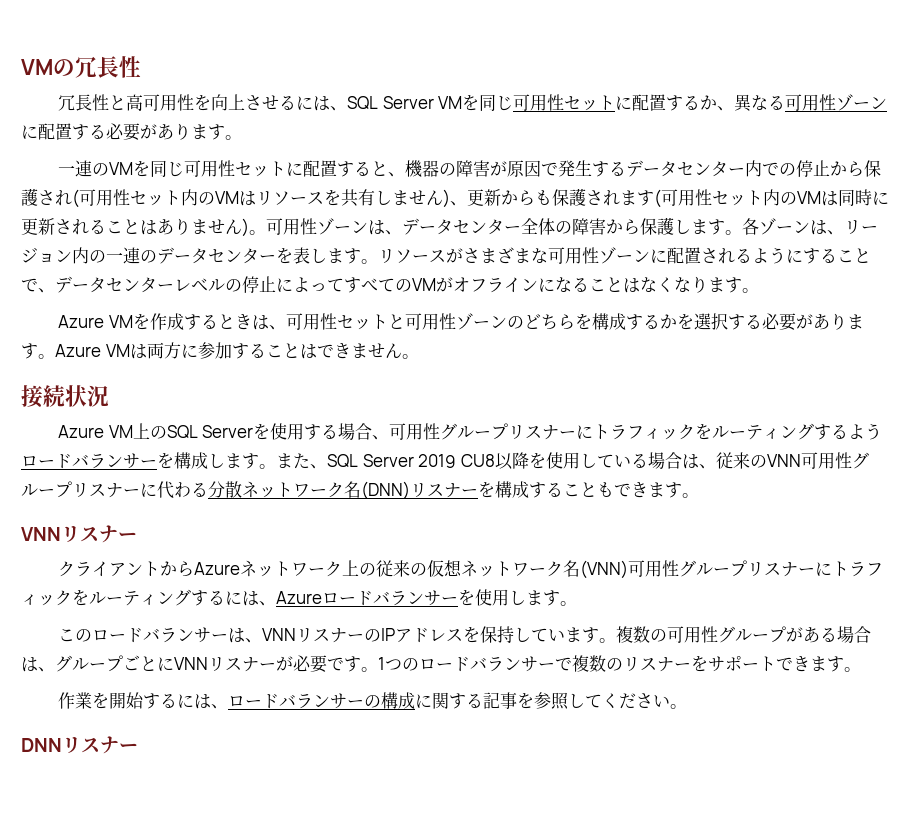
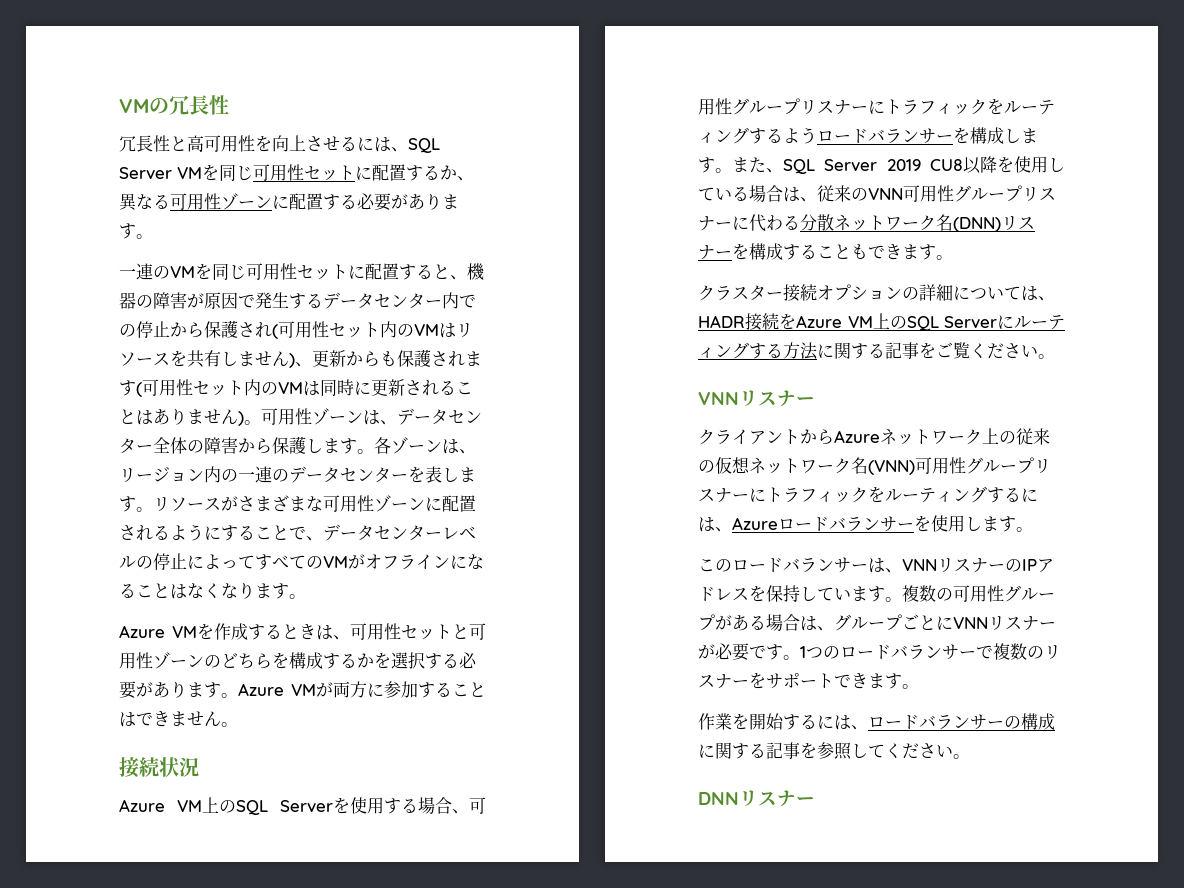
- Azure VMは両方に参加することはできません。
+ Azure VMが両方に参加することはできません。
+ クラスター接続オプションの詳細については、HADR接続をAzure VM上のSQL Serverにルーティングする方法に関する記事をご覧ください。

